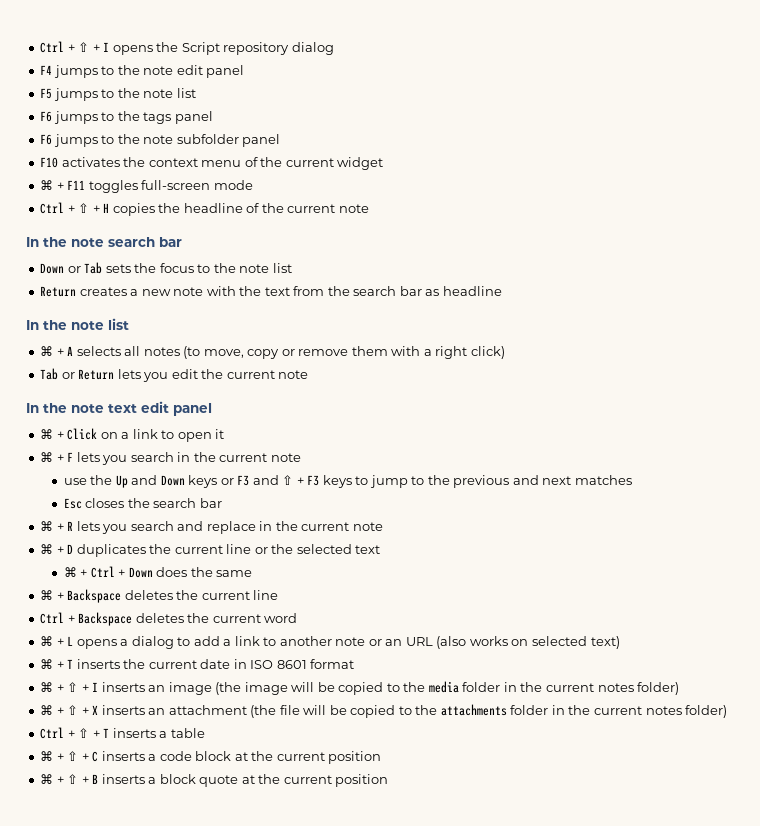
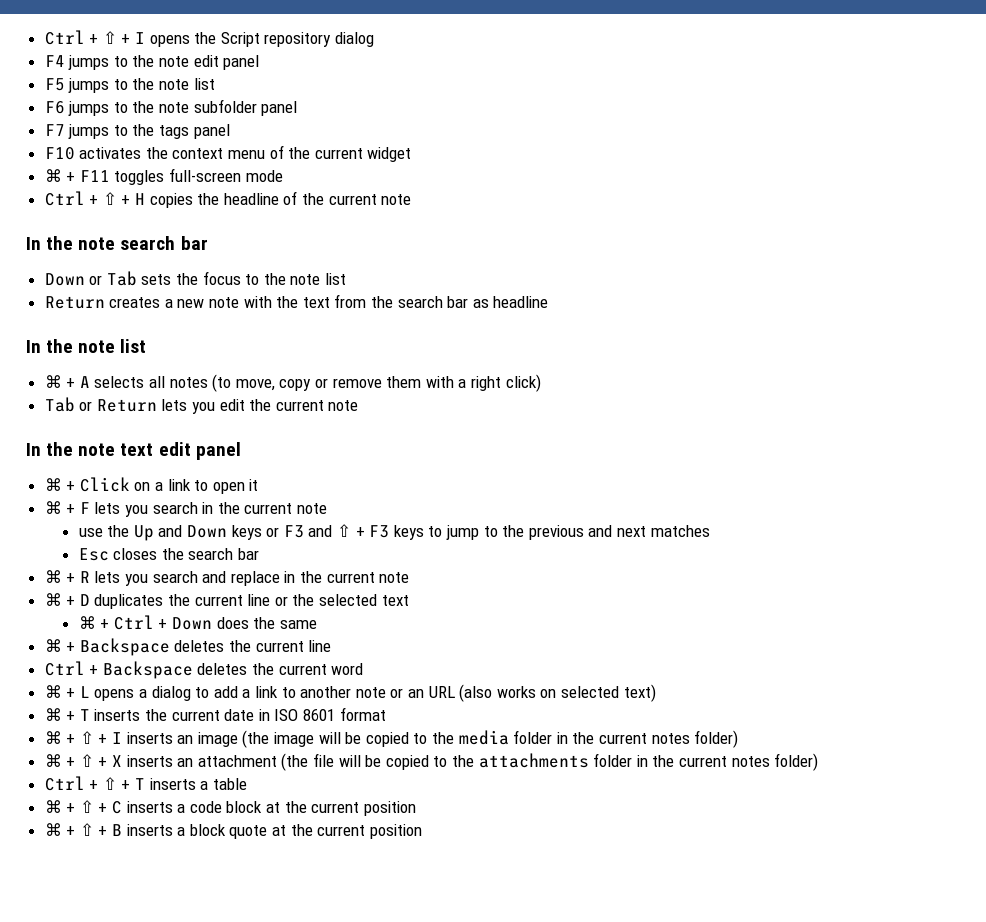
- F6 jumps to the tags panel
  F6 jumps to the note subfolder panel
+ F7 jumps to the tags panel

